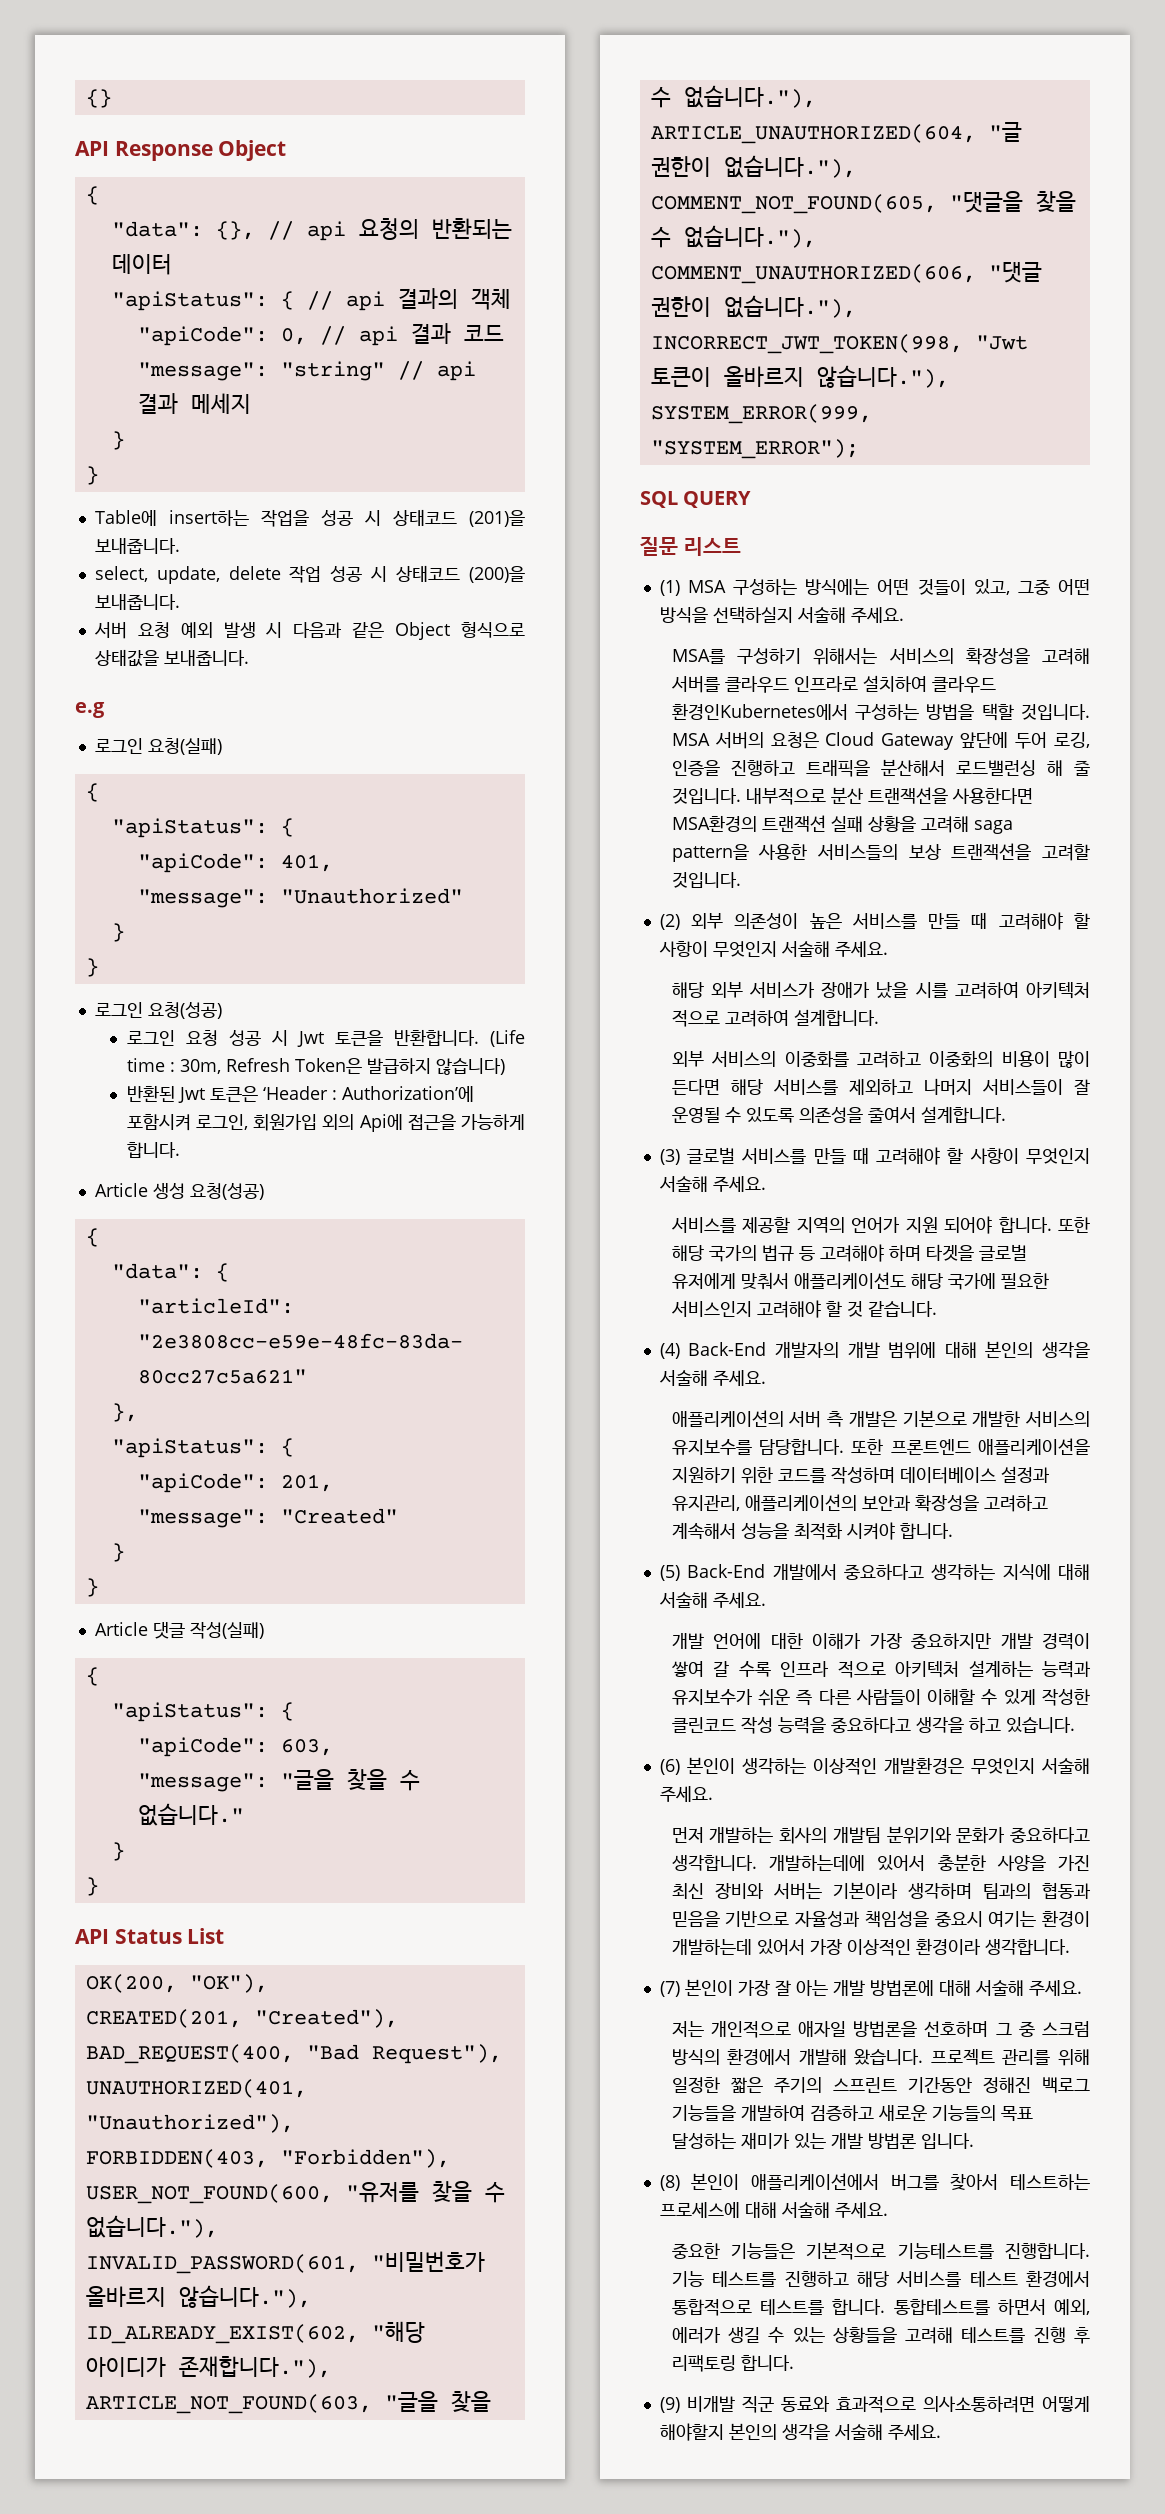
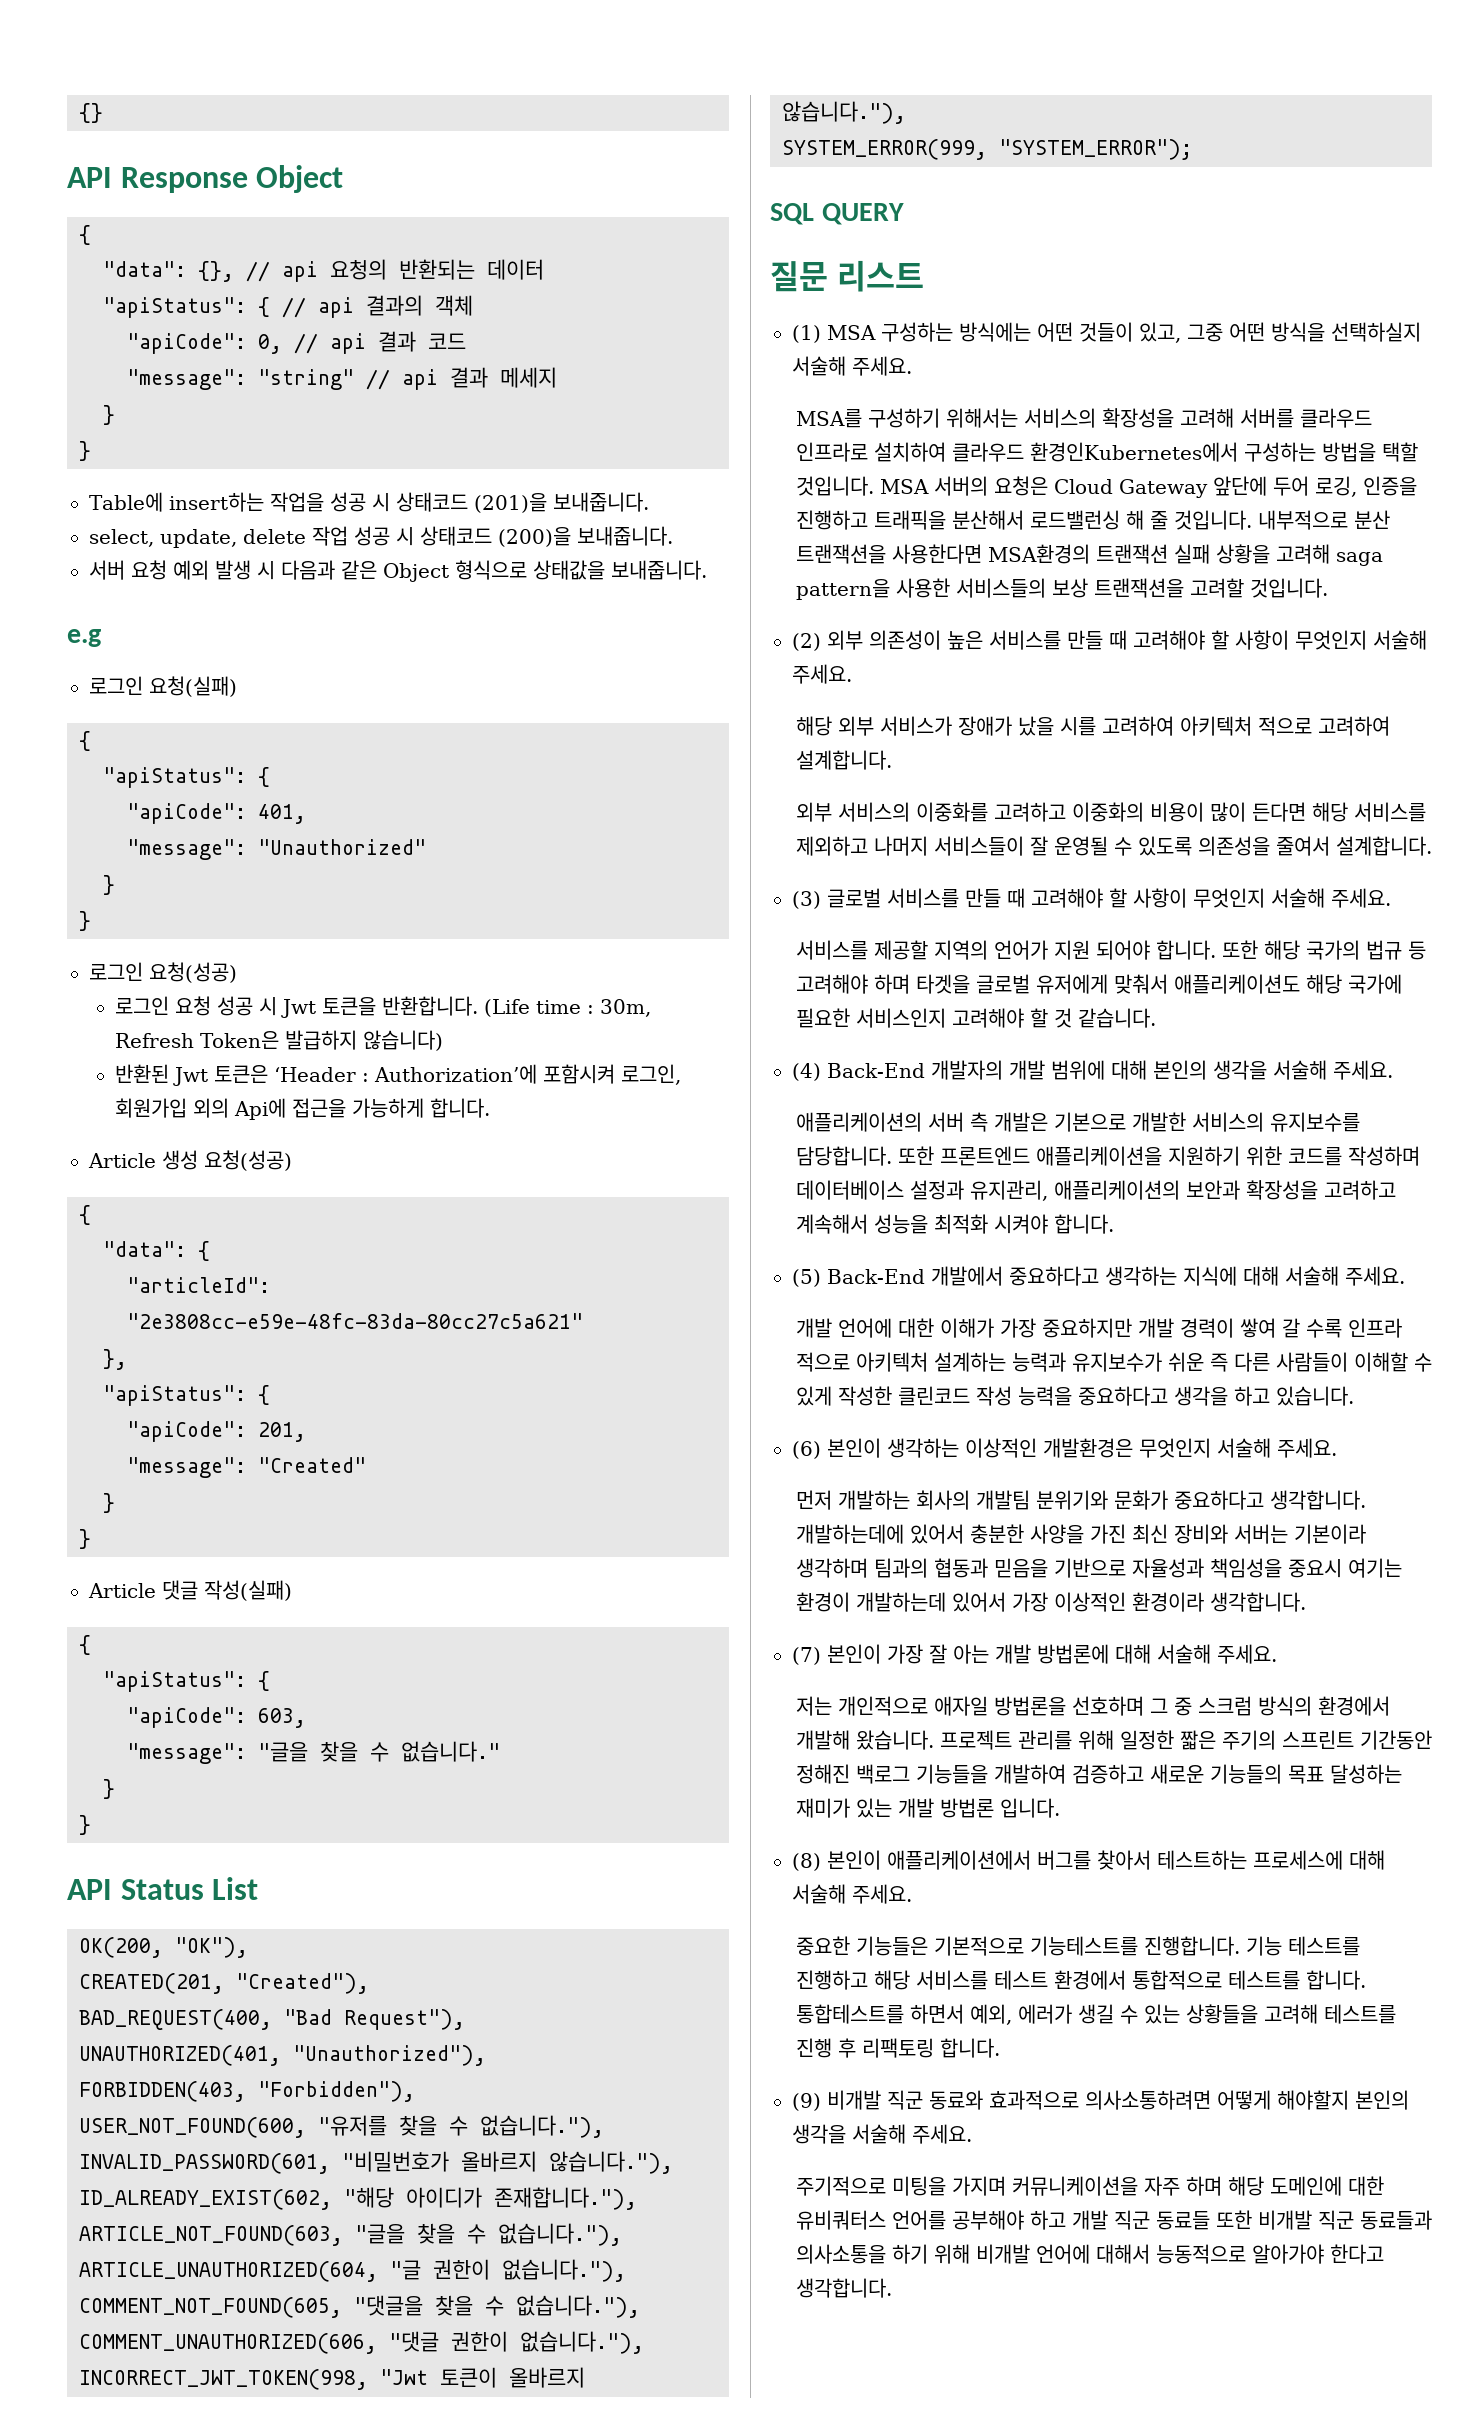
+ 주기적으로 미팅을 가지며 커뮤니케이션을 자주 하며 해당 도메인에 대한 유비쿼터스 언어를 공부해야 하고 개발 직군 동료들 또한 비개발 직군 동료들과 의사소통을 하기 위해 비개발 언어에 대해서 능동적으로 알아가야 한다고 생각합니다.

